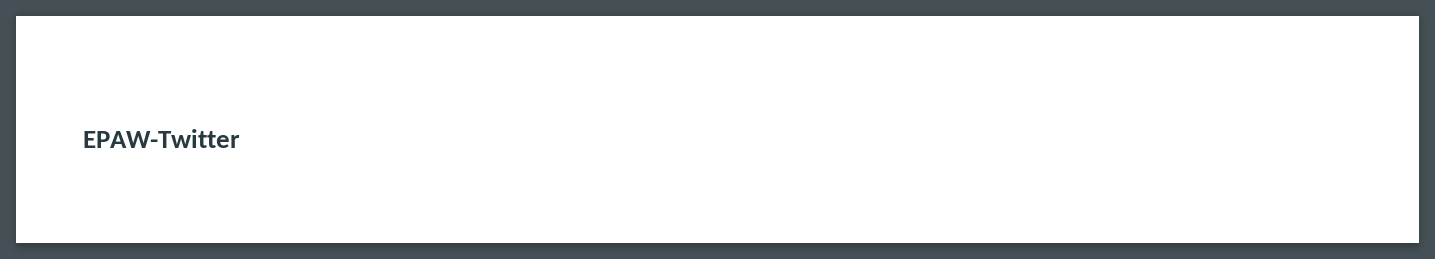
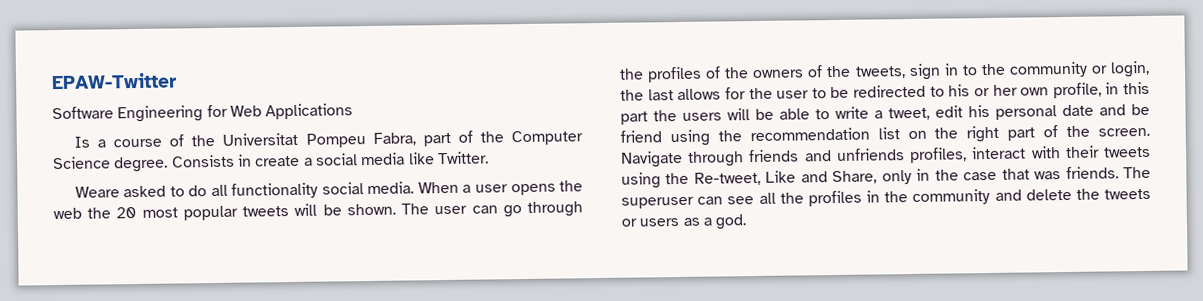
+ Software Engineering for Web Applications
+ Is a course of the Universitat Pompeu Fabra, part of the Computer Science degree. Consists in create a social media like Twitter.
+ Weare asked to do all functionality social media. When a user opens the web the 20 most popular tweets will be shown. The user can go through the profiles of the owners of the tweets, sign in to the community or login, the last allows for the user to be redirected to his or her own profile, in this part the users will be able to write a tweet, edit his personal date and be friend using the recommendation list on the right part of the screen. Navigate through friends and unfriends profiles, interact with their tweets using the Re-tweet, Like and Share, only in the case that was friends. The superuser can see all the profiles in the community and delete the tweets or users as a god.

